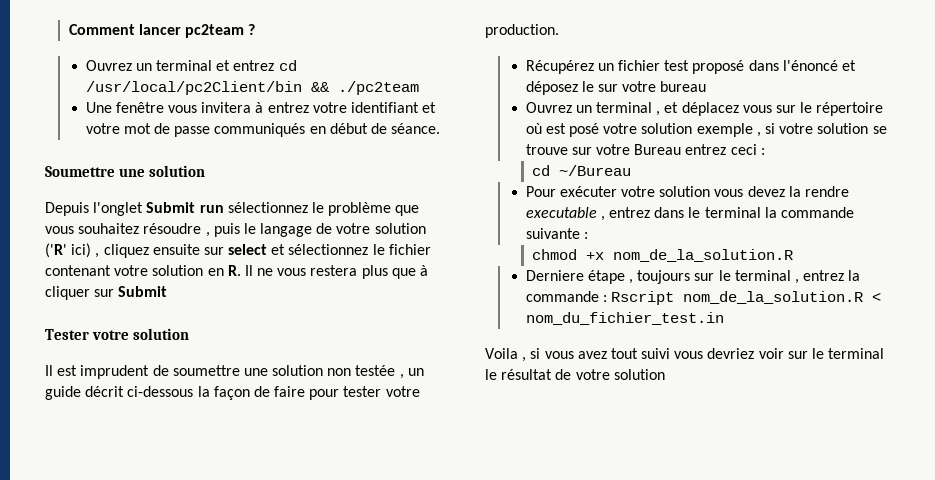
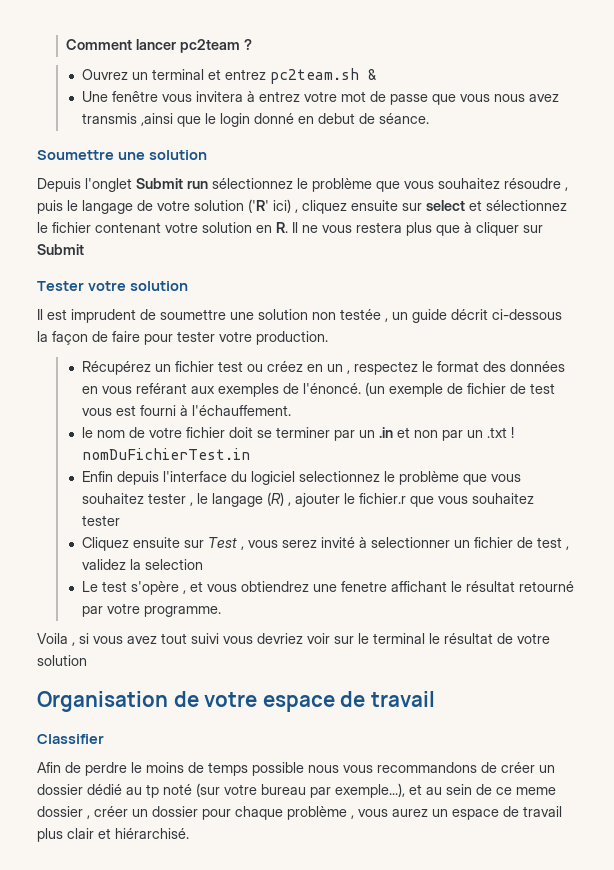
- Ouvrez un terminal et entrez cd /usr/local/pc2Client/bin && ./pc2team
+ Ouvrez un terminal et entrez pc2team.sh &
- Une fenêtre vous invitera à entrez votre identifiant et votre mot de passe communiqués en début de séance.
+ Une fenêtre vous invitera à entrez votre mot de passe que vous nous avez transmis ,ainsi que le login donné en debut de séance.
- Récupérez un fichier test proposé dans l'énoncé et déposez le sur votre bureau
- Ouvrez un terminal , et déplacez vous sur le répertoire où est posé votre solution exemple , si votre solution se trouve sur votre Bureau entrez ceci :
- cd ~/Bureau
- Pour exécuter votre solution vous devez la rendre executable , entrez dans le terminal la commande suivante :
- chmod +x nom_de_la_solution.R
- Derniere étape , toujours sur le terminal , entrez la commande : Rscript nom_de_la_solution.R < nom_du_fichier_test.in
+ Récupérez un fichier test ou créez en un , respectez le format des données en vous reférant aux exemples de l'énoncé. (un exemple de fichier de test vous est fourni à l'échauffement.
+ le nom de votre fichier doit se terminer par un .in et non par un .txt ! nomDuFichierTest.in
+ Enfin depuis l'interface du logiciel selectionnez le problème que vous souhaitez tester , le langage (R) , ajouter le fichier.r que vous souhaitez tester
+ Cliquez ensuite sur Test , vous serez invité à selectionner un fichier de test , validez la selection
+ Le test s'opère , et vous obtiendrez une fenetre affichant le résultat retourné par votre programme.
+ Organisation de votre espace de travail
+ Classifier
+ Afin de perdre le moins de temps possible nous vous recommandons de créer un dossier dédié au tp noté (sur votre bureau par exemple...), et au sein de ce meme dossier , créer un dossier pour chaque problème , vous aurez un espace de travail plus clair et hiérarchisé.

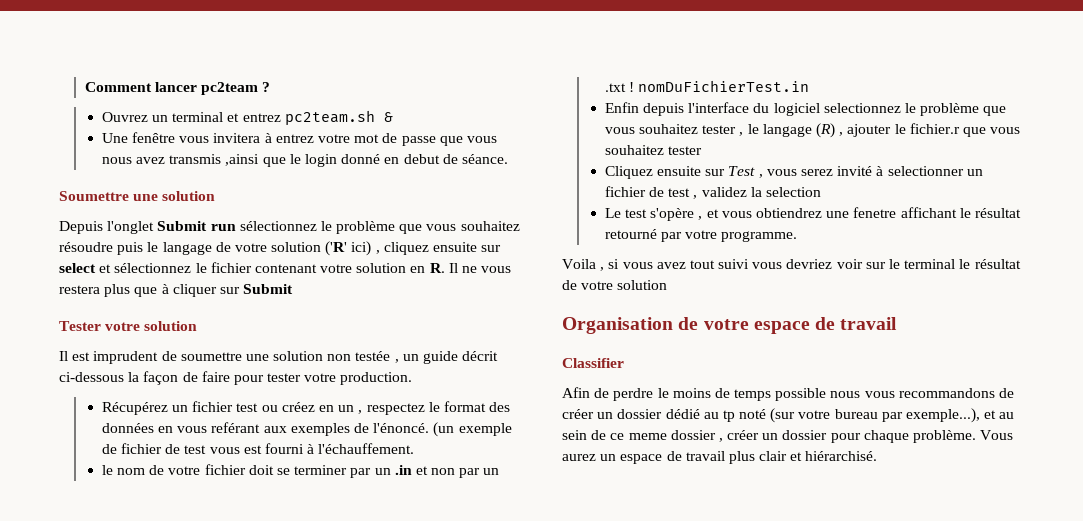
- Depuis l'onglet Submit run sélectionnez le problème que vous souhaitez résoudre , puis le langage de votre solution ('R' ici) , cliquez ensuite sur select et sélectionnez le fichier contenant votre solution en R. Il ne vous restera plus que à cliquer sur Submit
+ Depuis l'onglet Submit run sélectionnez le problème que vous souhaitez résoudre puis le langage de votre solution ('R' ici) , cliquez ensuite sur select et sélectionnez le fichier contenant votre solution en R. Il ne vous restera plus que à cliquer sur Submit
- Afin de perdre le moins de temps possible nous vous recommandons de créer un dossier dédié au tp noté (sur votre bureau par exemple...), et au sein de ce meme dossier , créer un dossier pour chaque problème , vous aurez un espace de travail plus clair et hiérarchisé.
+ Afin de perdre le moins de temps possible nous vous recommandons de créer un dossier dédié au tp noté (sur votre bureau par exemple...), et au sein de ce meme dossier , créer un dossier pour chaque problème. Vous aurez un espace de travail plus clair et hiérarchisé.

